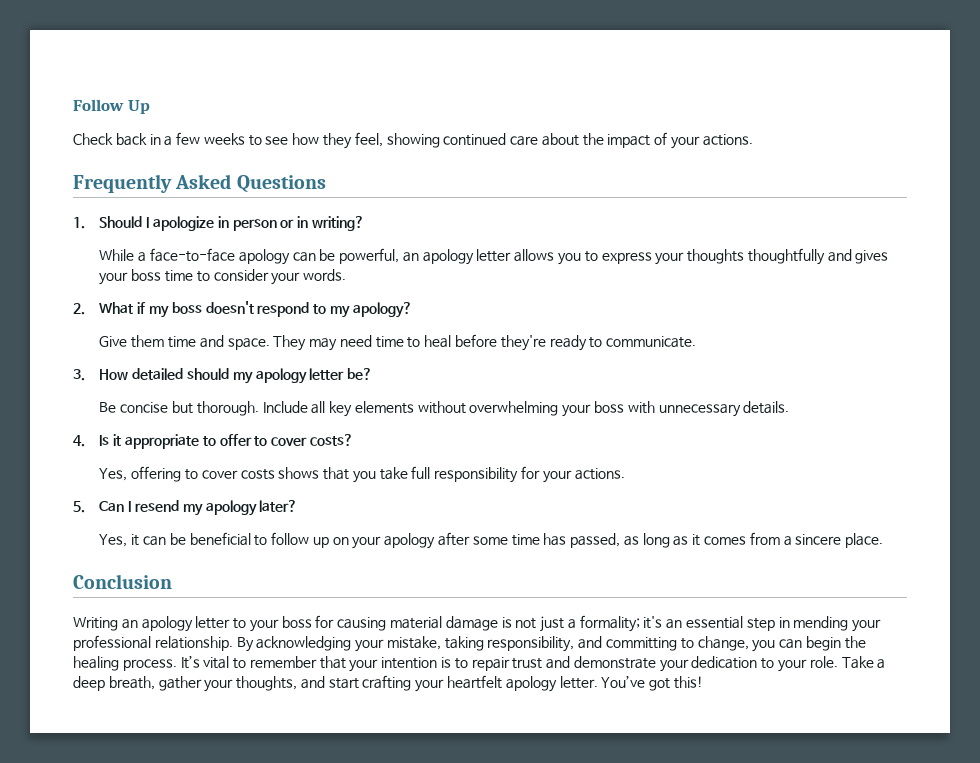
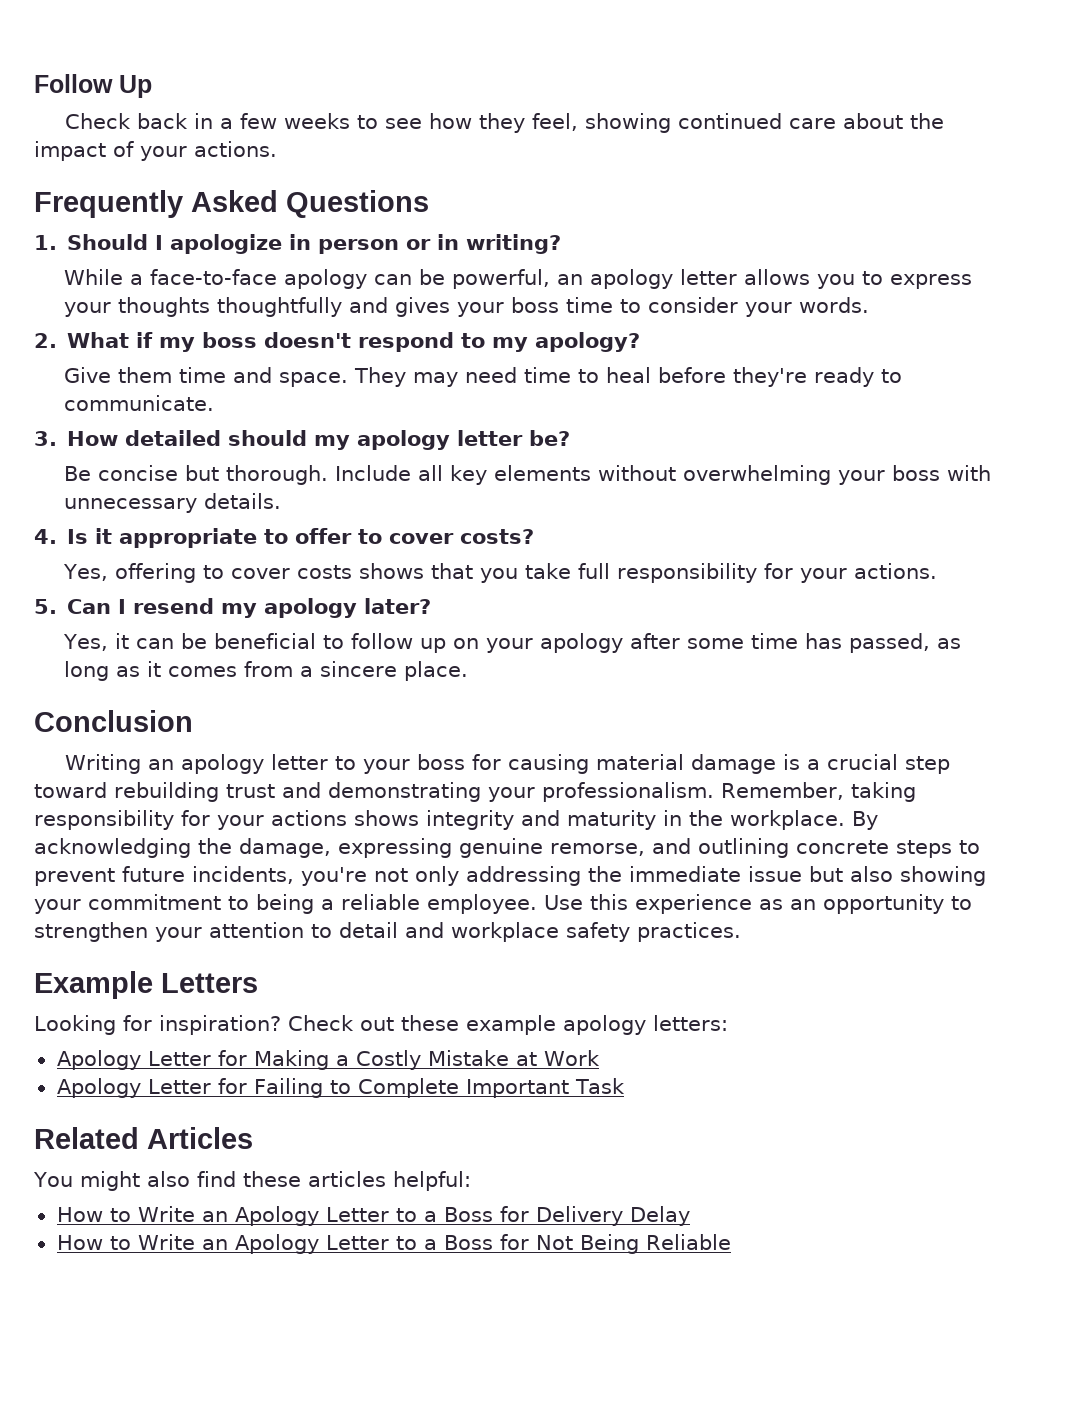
- Writing an apology letter to your boss for causing material damage is not just a formality; it's an essential step in mending your professional relationship. By acknowledging your mistake, taking responsibility, and committing to change, you can begin the healing process. It’s vital to remember that your intention is to repair trust and demonstrate your dedication to your role. Take a deep breath, gather your thoughts, and start crafting your heartfelt apology letter. You’ve got this!
+ Writing an apology letter to your boss for causing material damage is a crucial step toward rebuilding trust and demonstrating your professionalism. Remember, taking responsibility for your actions shows integrity and maturity in the workplace. By acknowledging the damage, expressing genuine remorse, and outlining concrete steps to prevent future incidents, you're not only addressing the immediate issue but also showing your commitment to being a reliable employee. Use this experience as an opportunity to strengthen your attention to detail and workplace safety practices.
+ Example Letters
+ Looking for inspiration? Check out these example apology letters:
+ Apology Letter for Making a Costly Mistake at Work
+ Apology Letter for Failing to Complete Important Task
+ Related Articles
+ You might also find these articles helpful:
+ How to Write an Apology Letter to a Boss for Delivery Delay
+ How to Write an Apology Letter to a Boss for Not Being Reliable

